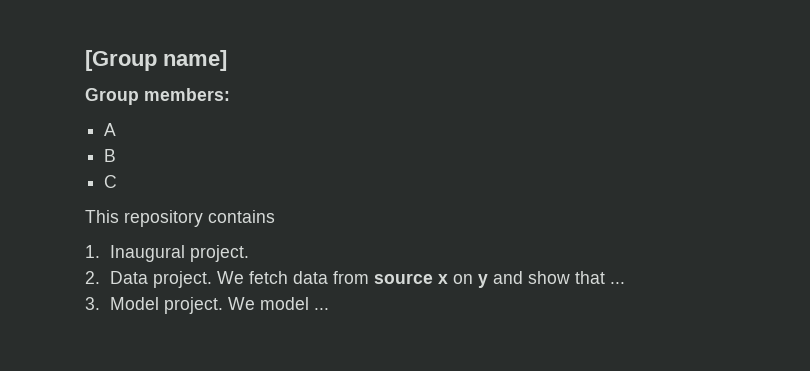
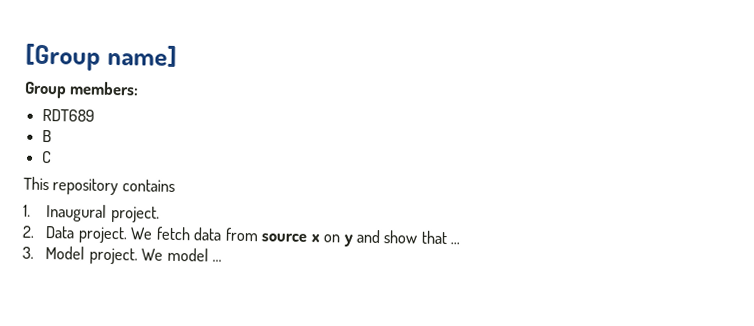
- A
+ RDT689

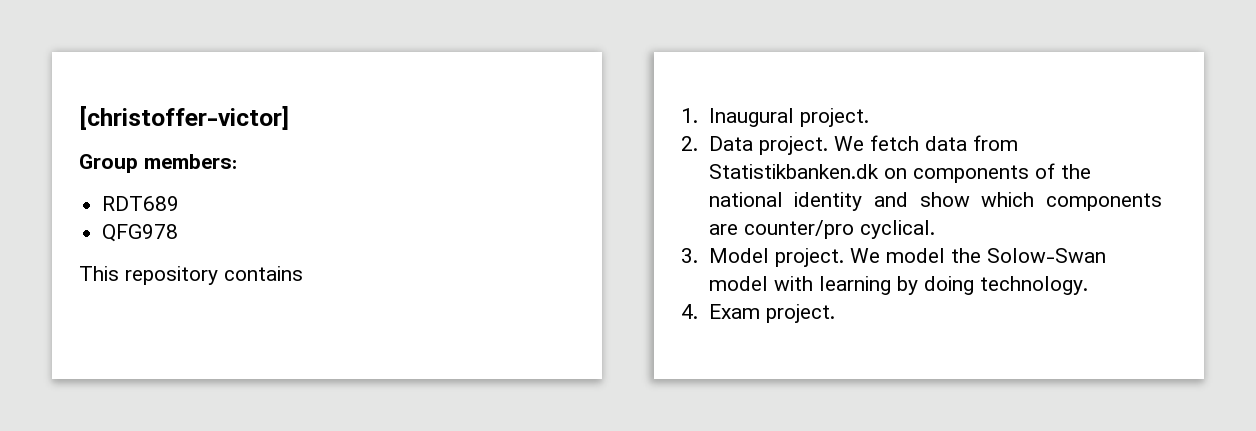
- [Group name]
+ [christoffer-victor]
- B
- C
+ QFG978
- We fetch data from source x on y and show that ...
+ We fetch data from Statistikbanken.dk on components of the national identity and show which components are counter/pro cyclical.
- We model ...
+ We model the Solow-Swan model with learning by doing technology.
+ 4. Exam project.

